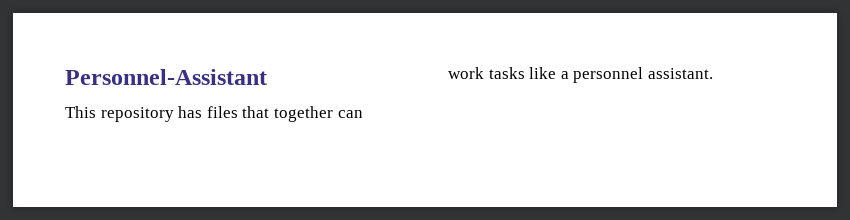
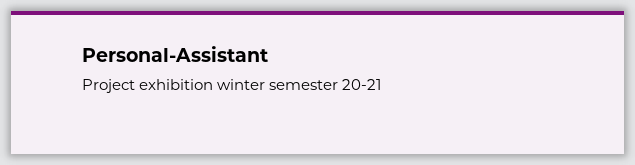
- Personnel-Assistant
- This repository has files that together can work tasks like a personnel assistant.
+ Personal-Assistant
+ Project exhibition winter semester 20-21

